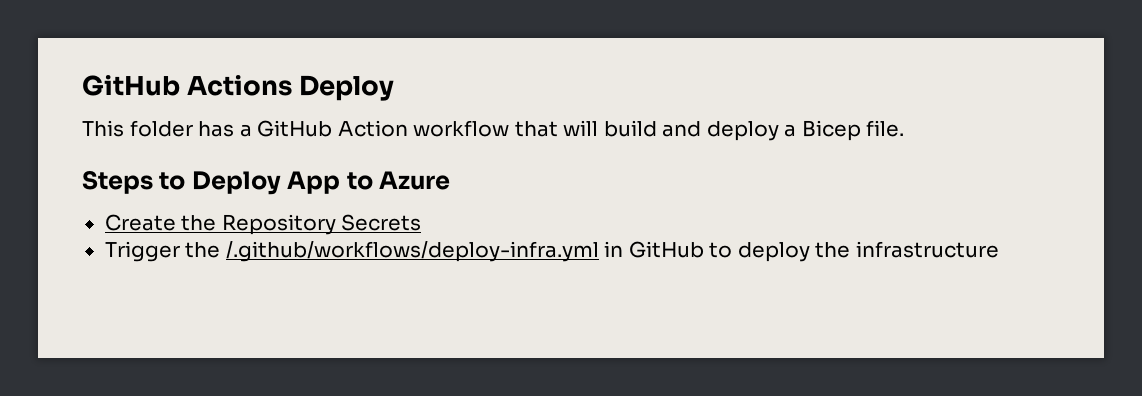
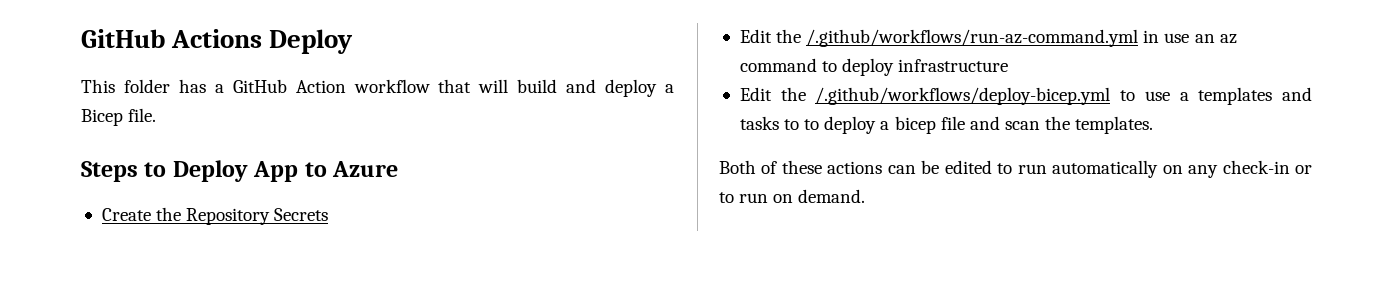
- Trigger the /.github/workflows/deploy-infra.yml in GitHub to deploy the infrastructure
+ Edit the /.github/workflows/run-az-command.yml in use an az command to deploy infrastructure
+ Edit the /.github/workflows/deploy-bicep.yml to use a templates and tasks to to deploy a bicep file and scan the templates.
+ Both of these actions can be edited to run automatically on any check-in or to run on demand.

